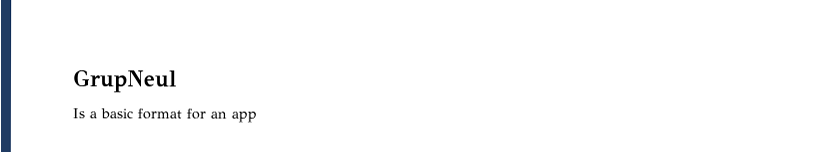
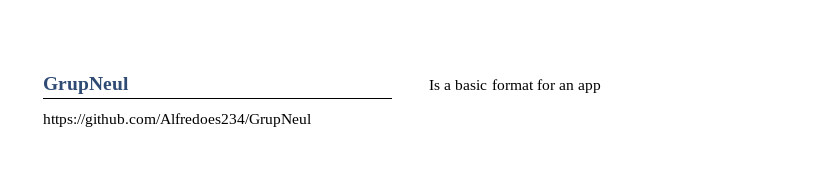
+ https://github.com/Alfredoes234/GrupNeul

